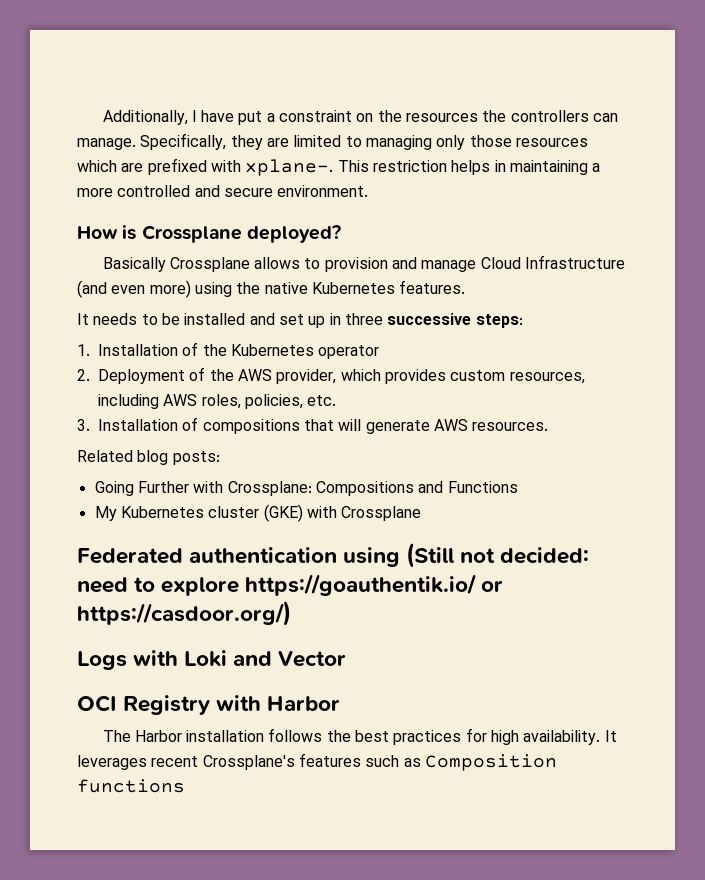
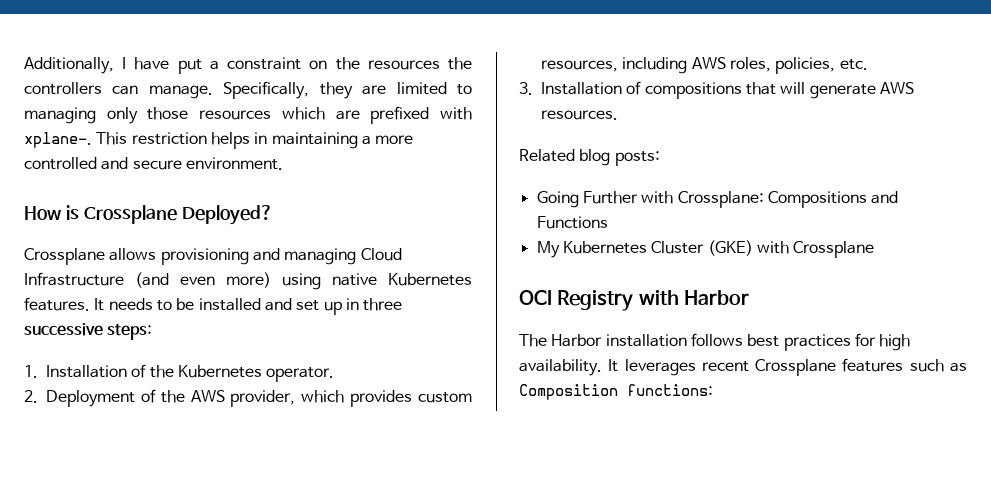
- How is Crossplane deployed?
- Basically Crossplane allows to provision and manage Cloud Infrastructure (and even more) using the native Kubernetes features.
- It needs to be installed and set up in three successive steps:
+ How is Crossplane Deployed?
+ Crossplane allows provisioning and managing Cloud Infrastructure (and even more) using native Kubernetes features. It needs to be installed and set up in three successive steps:
- 1. Installation of the Kubernetes operator
+ 1. Installation of the Kubernetes operator.
- My Kubernetes cluster (GKE) with Crossplane
+ My Kubernetes Cluster (GKE) with Crossplane
- Federated authentication using (Still not decided: need to explore https://goauthentik.io/ or https://casdoor.org/)
- Logs with Loki and Vector
- The Harbor installation follows the best practices for high availability.
+ The Harbor installation follows best practices for high availability.
- It leverages recent Crossplane's features such as Composition functions
+ It leverages recent Crossplane features such as Composition functions:

